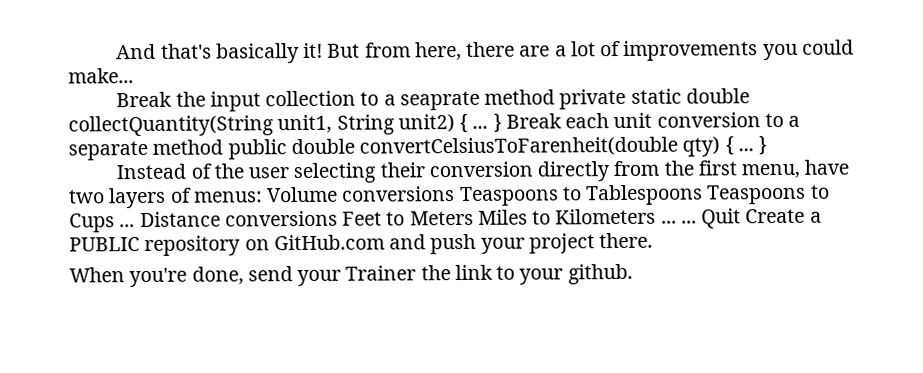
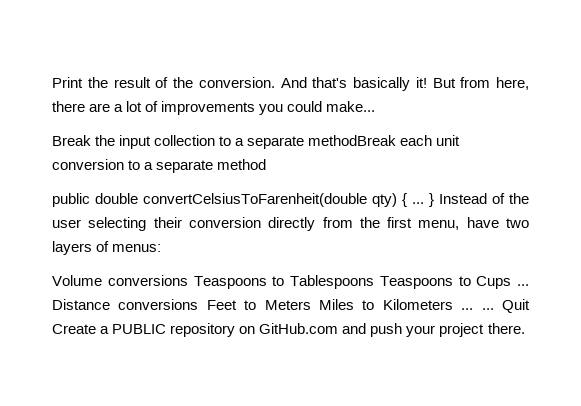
+ Print the result of the conversion.
- Break the input collection to a seaprate method private static double collectQuantity(String unit1, String unit2) { ... } Break each unit conversion to a separate method public double convertCelsiusToFarenheit(double qty) { ... }
- Instead of the user selecting their conversion directly from the first menu, have two layers of menus: Volume conversions Teaspoons to Tablespoons Teaspoons to Cups ...
+ Break the input collection to a separate methodBreak each unit conversion to a separate method
+ public double convertCelsiusToFarenheit(double qty) { ... } Instead of the user selecting their conversion directly from the first menu, have two layers of menus:
+ Volume conversions Teaspoons to Tablespoons Teaspoons to Cups ...
- When you're done, send your Trainer the link to your github.

